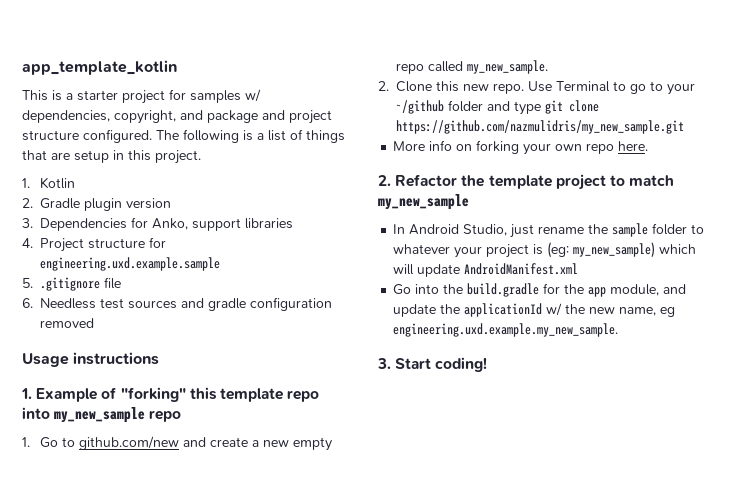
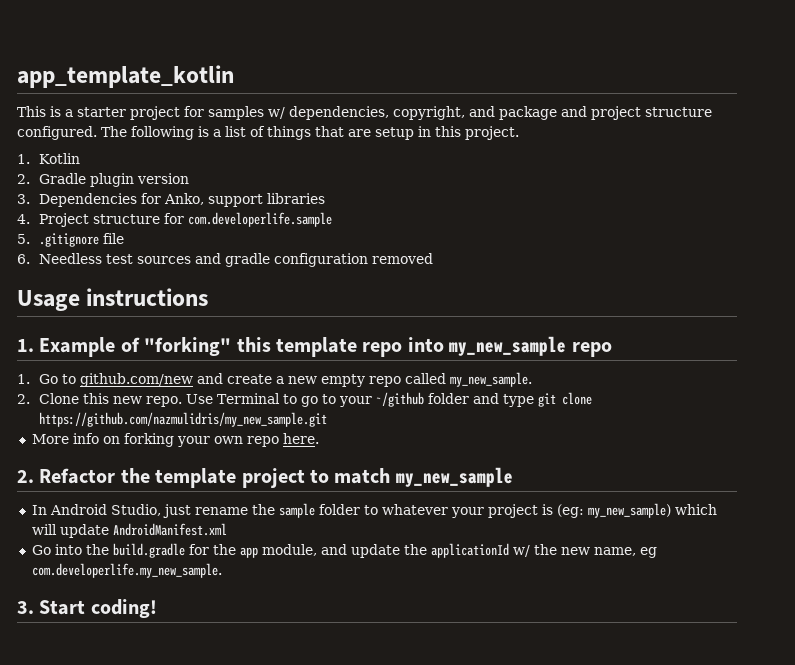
- 4. Project structure for engineering.uxd.example.sample
+ 4. Project structure for com.developerlife.sample
- Go into the build.gradle for the app module, and update the applicationId w/ the new name, eg engineering.uxd.example.my_new_sample.
+ Go into the build.gradle for the app module, and update the applicationId w/ the new name, eg com.developerlife.my_new_sample.

